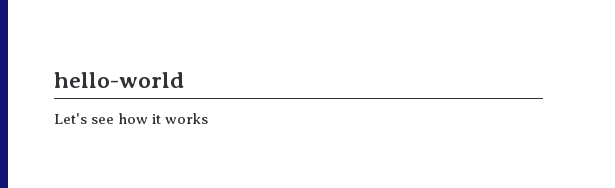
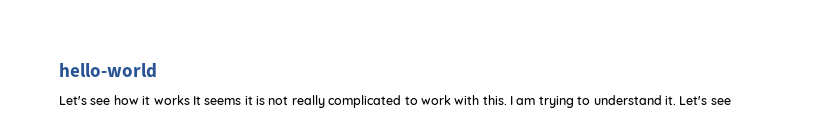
- Let's see how it works
+ Let's see how it works It seems it is not really complicated to work with this. I am trying to understand it. Let's see

